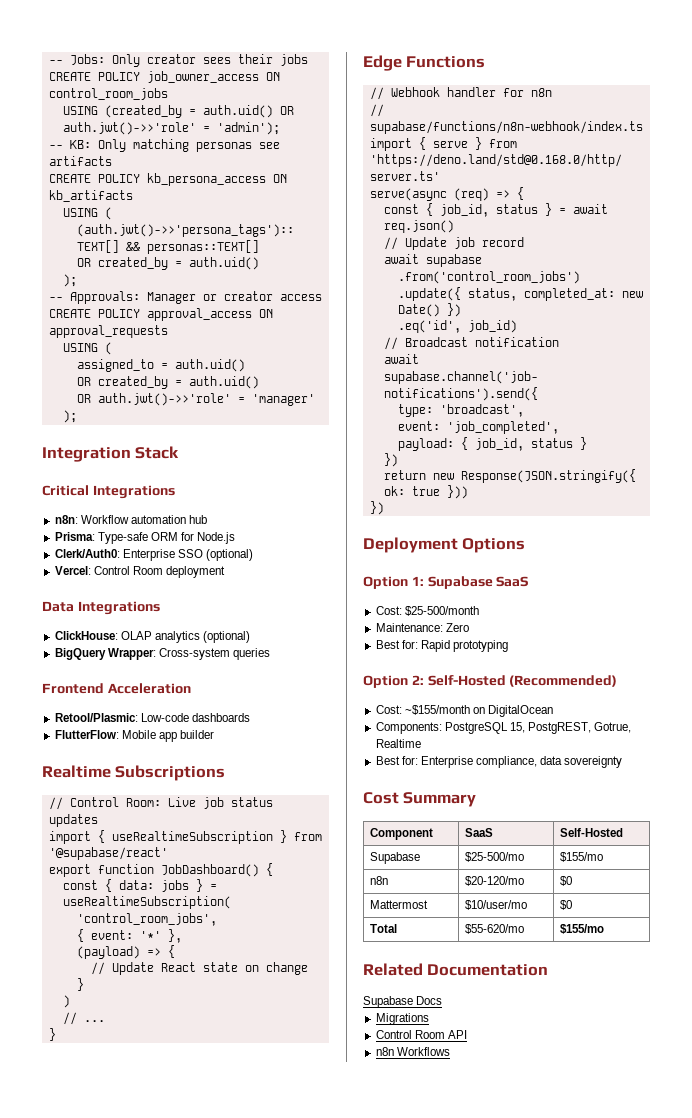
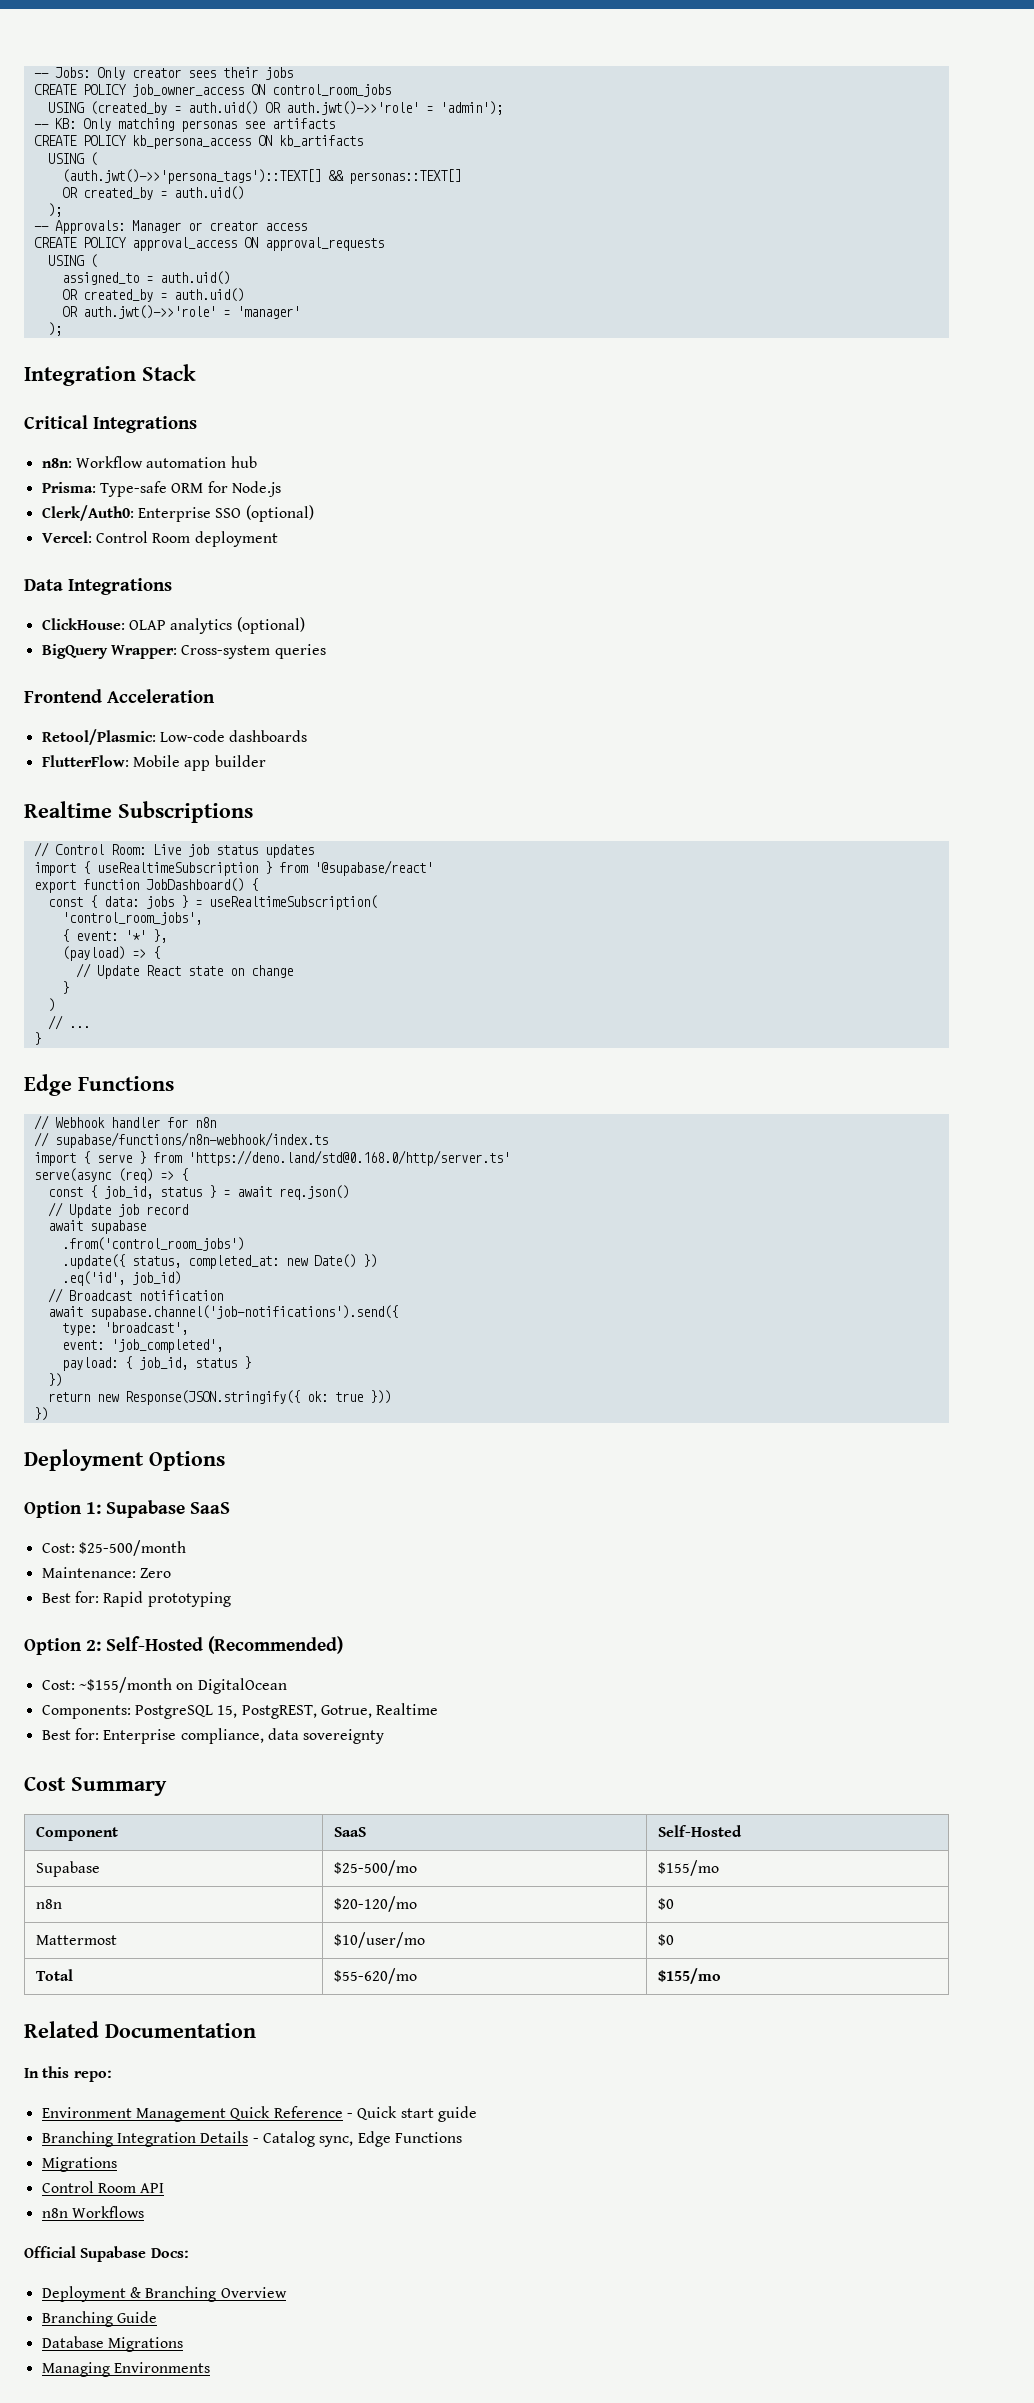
- Supabase Docs
+ In this repo:
+ Environment Management Quick Reference - Quick start guide
+ Branching Integration Details - Catalog sync, Edge Functions
+ Official Supabase Docs:
+ Deployment & Branching Overview
+ Branching Guide
+ Database Migrations
+ Managing Environments

